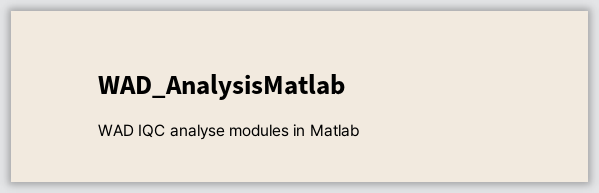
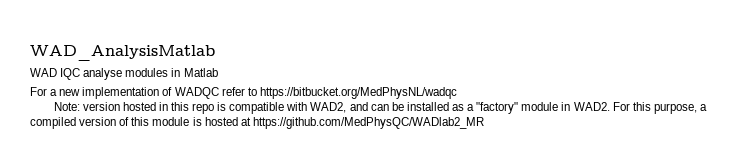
+ For a new implementation of WADQC refer to https://bitbucket.org/MedPhysNL/wadqc
+ Note: version hosted in this repo is compatible with WAD2, and can be installed as a "factory" module in WAD2. For this purpose, a compiled version of this module is hosted at https://github.com/MedPhysQC/WADlab2_MR

